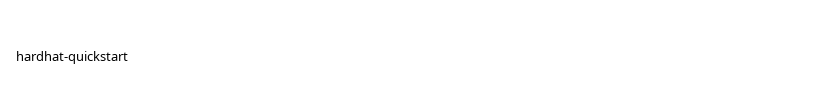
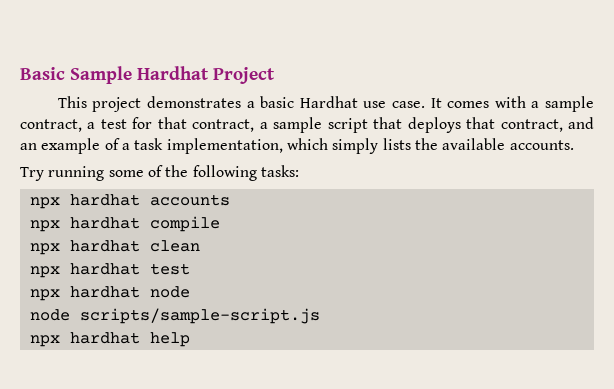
- hardhat-quickstart
+ Basic Sample Hardhat Project
+ This project demonstrates a basic Hardhat use case. It comes with a sample contract, a test for that contract, a sample script that deploys that contract, and an example of a task implementation, which simply lists the available accounts.
+ Try running some of the following tasks:
+ npx hardhat accounts
+ npx hardhat compile
+ npx hardhat clean
+ npx hardhat test
+ npx hardhat node
+ node scripts/sample-script.js
+ npx hardhat help

